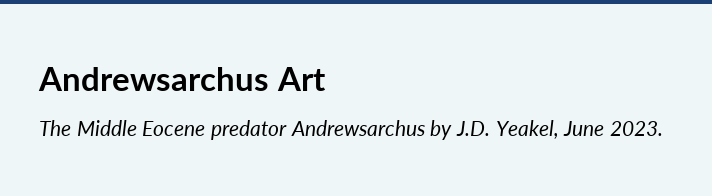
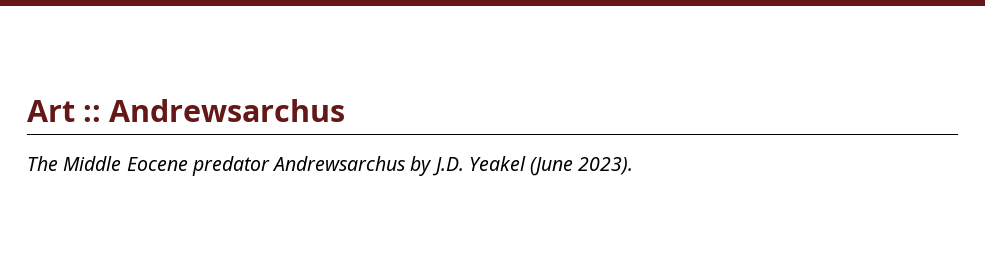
- Andrewsarchus Art
+ Art :: Andrewsarchus
- The Middle Eocene predator Andrewsarchus by J.D. Yeakel, June 2023.
+ The Middle Eocene predator Andrewsarchus by J.D. Yeakel (June 2023).

